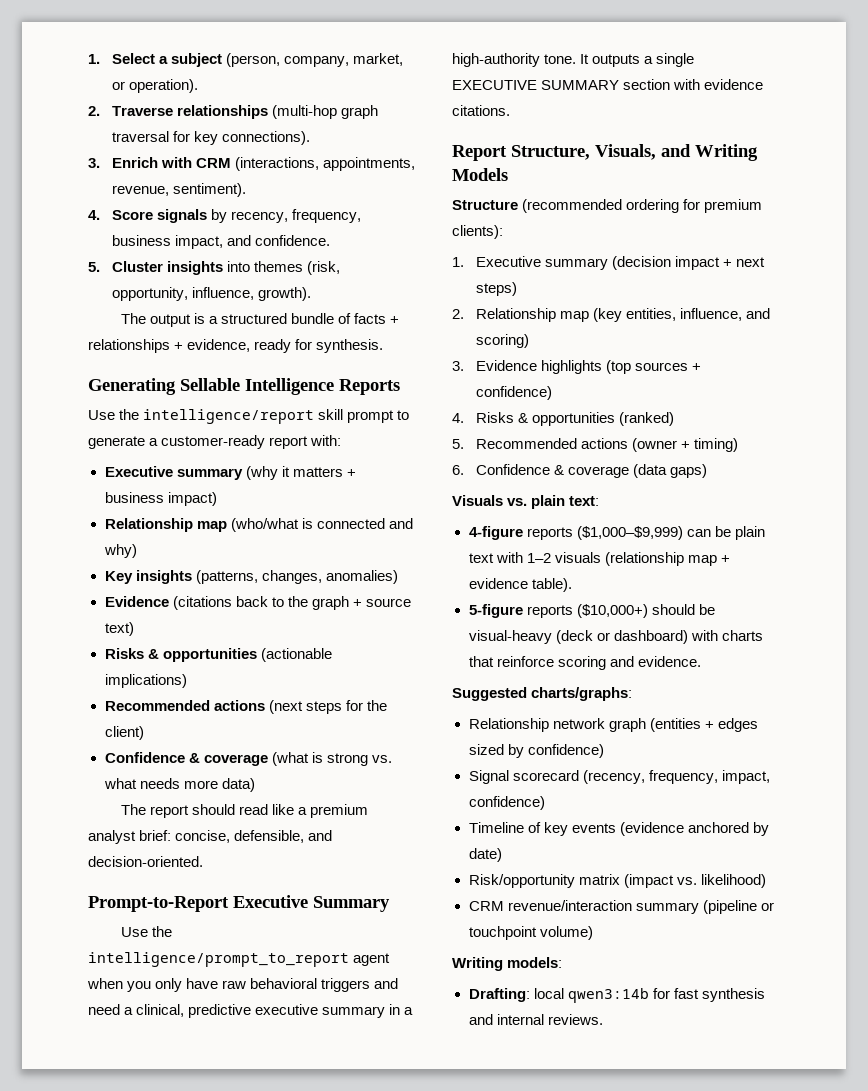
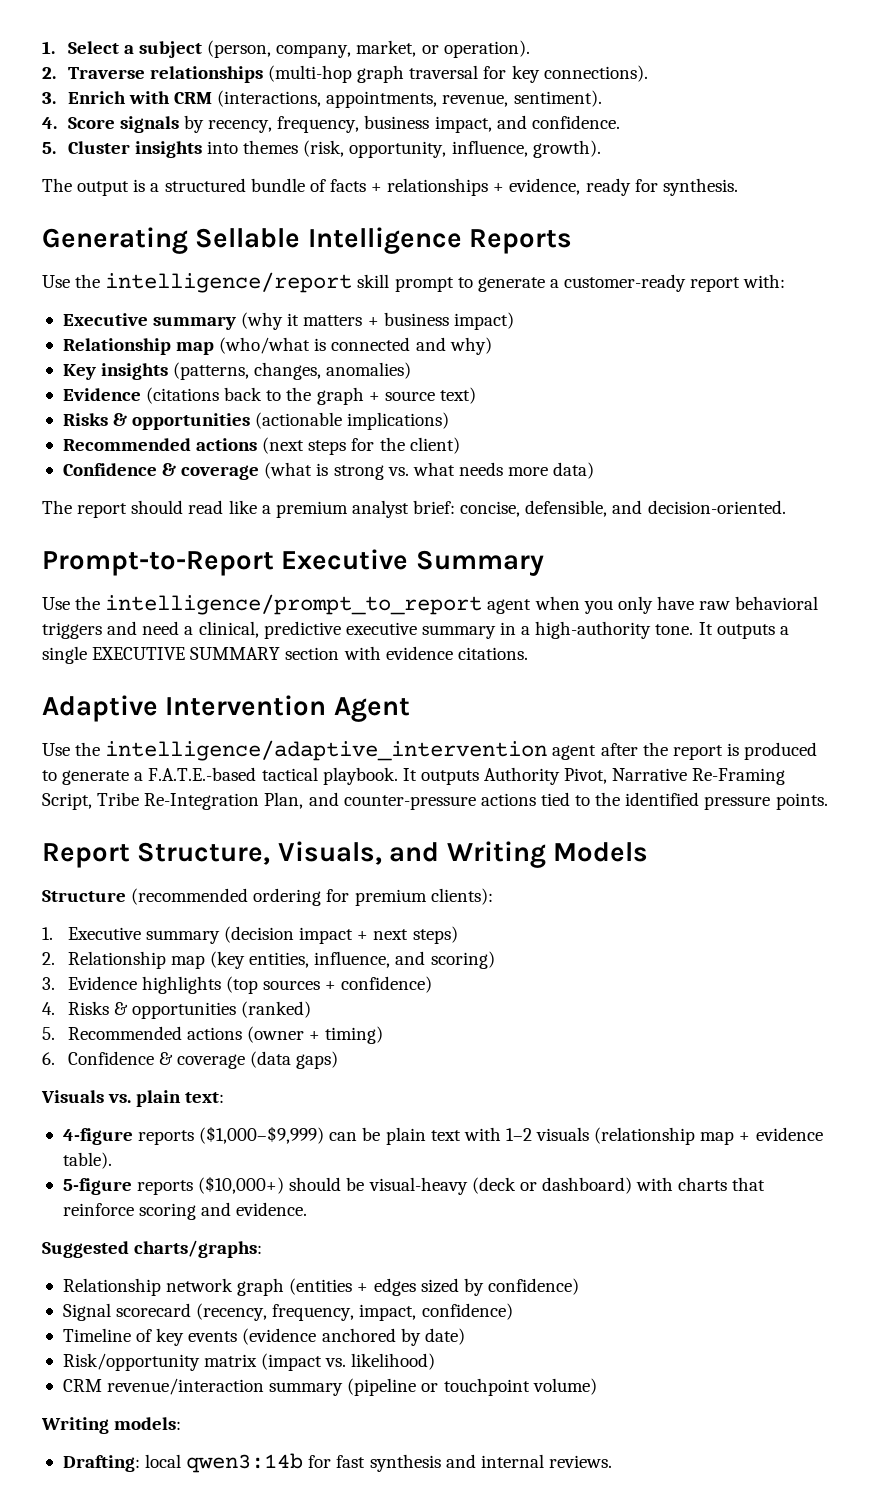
+ Adaptive Intervention Agent
+ Use the intelligence/adaptive_intervention agent after the report is produced to generate a F.A.T.E.-based tactical playbook. It outputs Authority Pivot, Narrative Re-Framing Script, Tribe Re-Integration Plan, and counter-pressure actions tied to the identified pressure points.

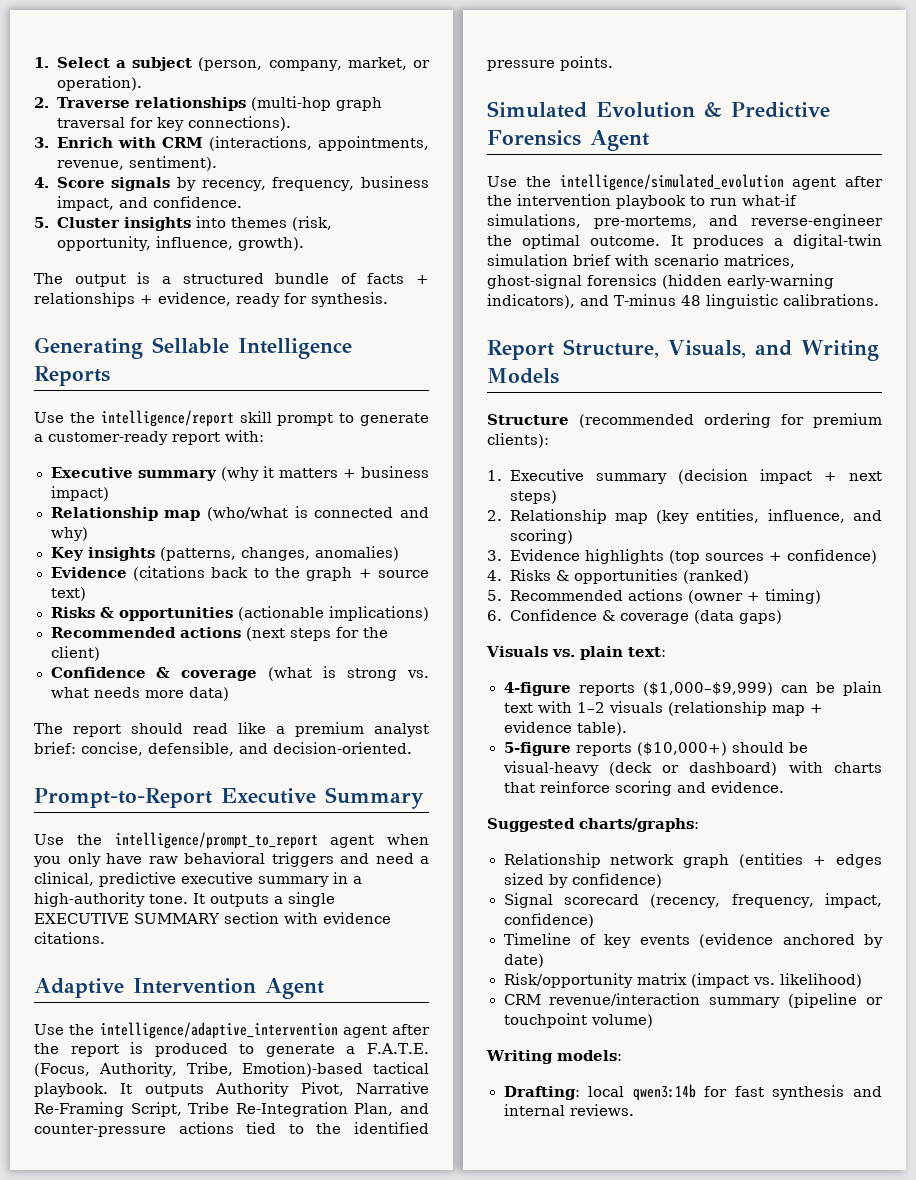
- Use the intelligence/adaptive_intervention agent after the report is produced to generate a F.A.T.E.-based tactical playbook.
+ Use the intelligence/adaptive_intervention agent after the report is produced to generate a F.A.T.E. (Focus, Authority, Tribe, Emotion)-based tactical playbook.
+ Simulated Evolution & Predictive Forensics Agent
+ Use the intelligence/simulated_evolution agent after the intervention playbook to run what-if simulations, pre-mortems, and reverse-engineer the optimal outcome. It produces a digital-twin simulation brief with scenario matrices, ghost-signal forensics (hidden early-warning indicators), and T-minus 48 linguistic calibrations.

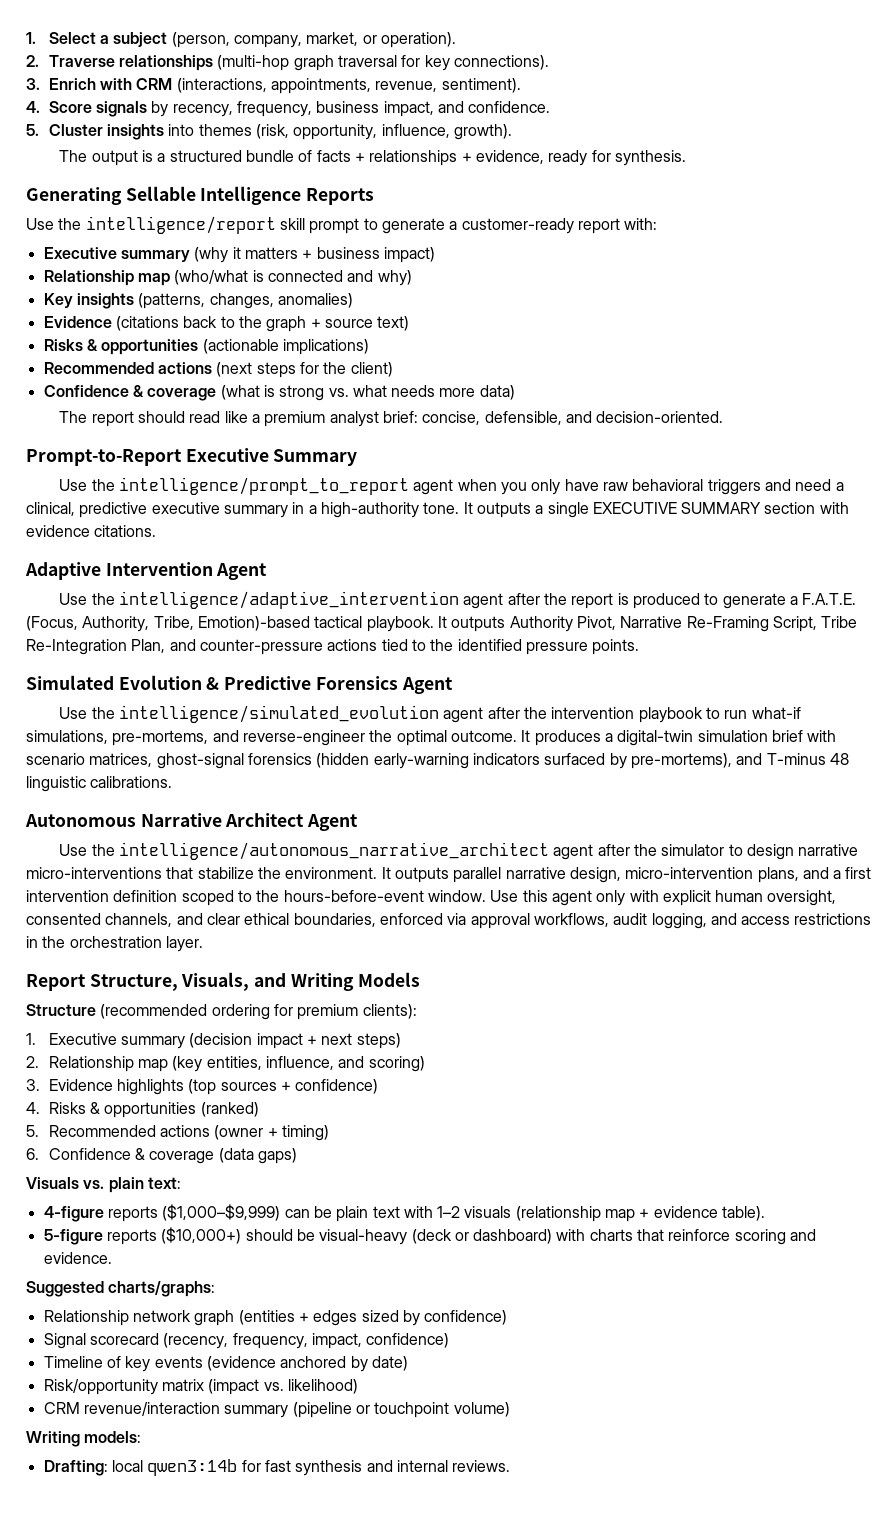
- It produces a digital-twin simulation brief with scenario matrices, ghost-signal forensics (hidden early-warning indicators), and T-minus 48 linguistic calibrations.
+ It produces a digital-twin simulation brief with scenario matrices, ghost-signal forensics (hidden early-warning indicators surfaced by pre-mortems), and T-minus 48 linguistic calibrations.
+ Autonomous Narrative Architect Agent
+ Use the intelligence/autonomous_narrative_architect agent after the simulator to design narrative micro-interventions that stabilize the environment. It outputs parallel narrative design, micro-intervention plans, and a first intervention definition scoped to the hours-before-event window. Use this agent only with explicit human oversight, consented channels, and clear ethical boundaries, enforced via approval workflows, audit logging, and access restrictions in the orchestration layer.

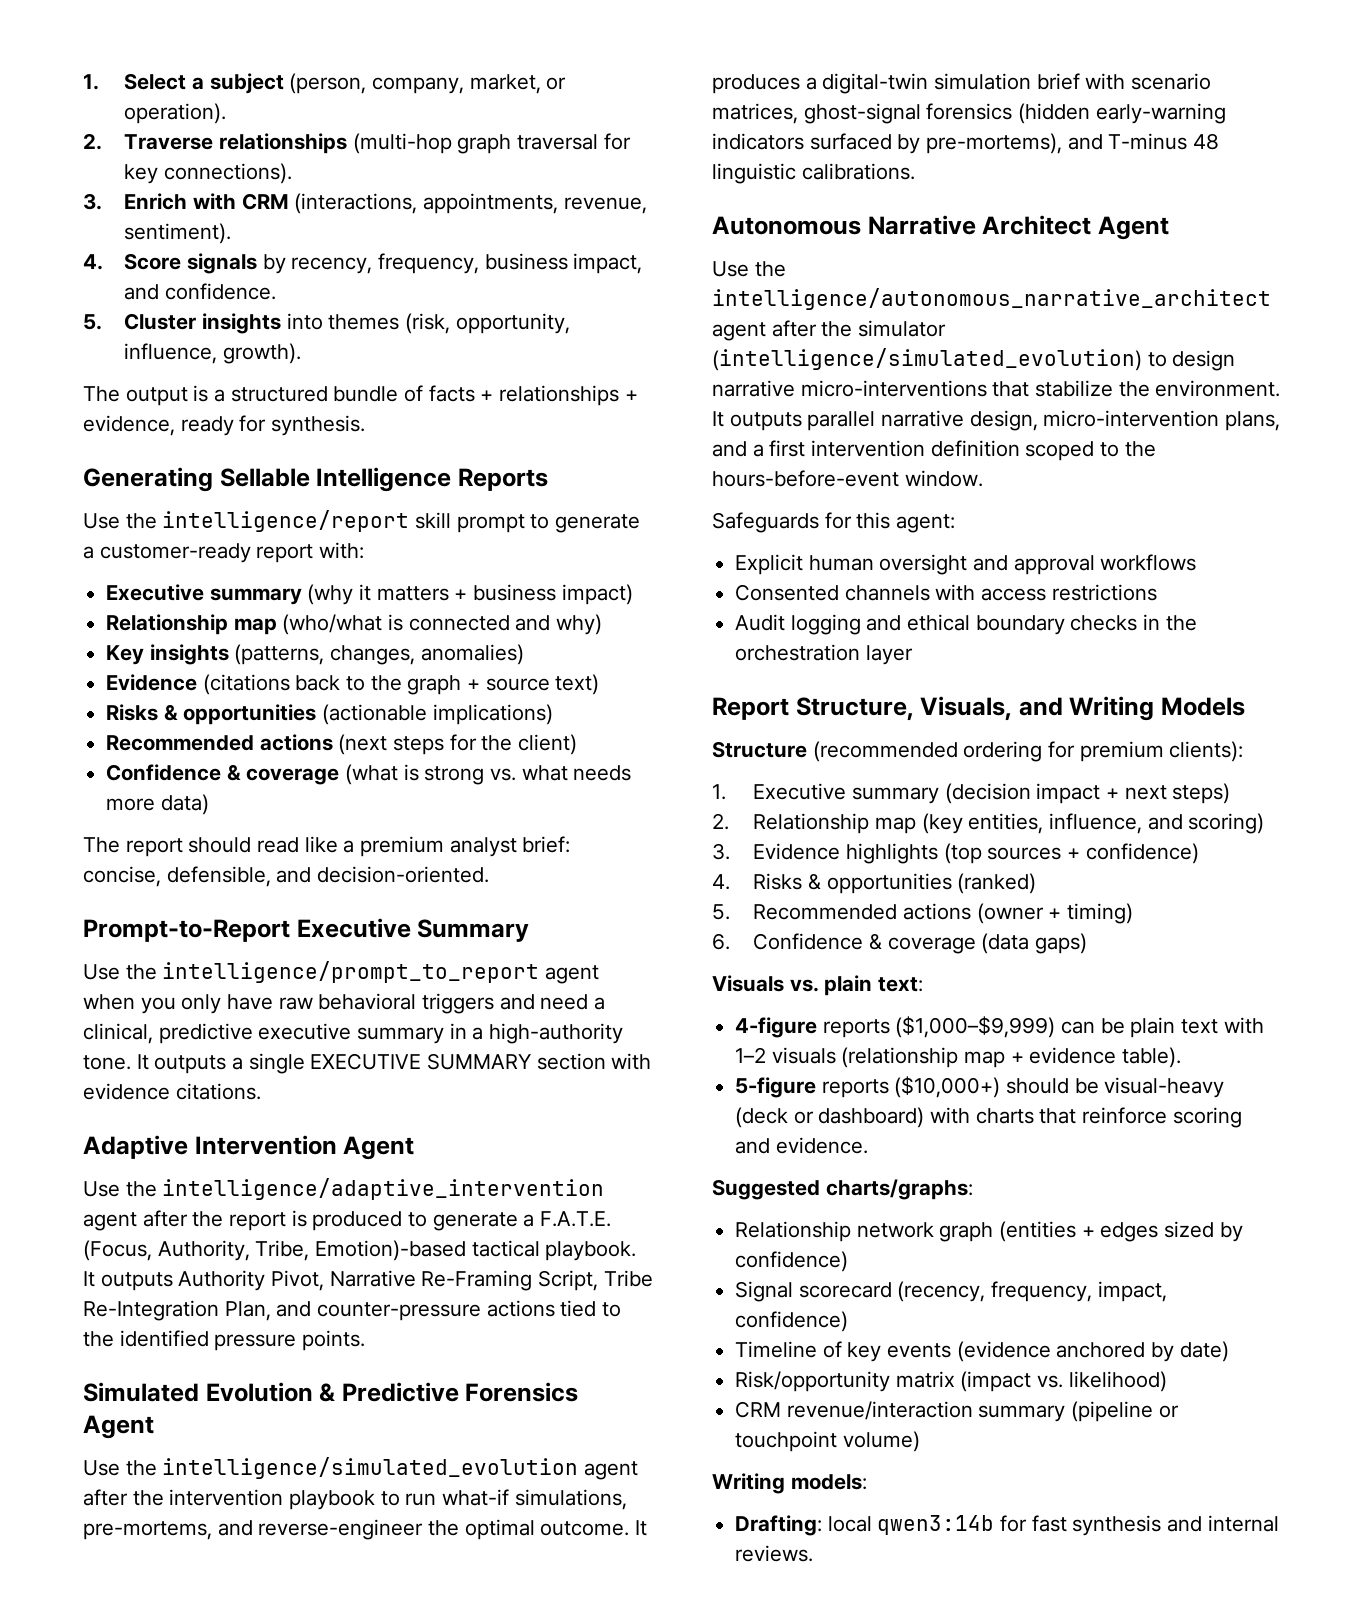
- Use the intelligence/autonomous_narrative_architect agent after the simulator to design narrative micro-interventions that stabilize the environment.
+ Use the intelligence/autonomous_narrative_architect agent after the simulator (intelligence/simulated_evolution) to design narrative micro-interventions that stabilize the environment.
- It outputs parallel narrative design, micro-intervention plans, and a first intervention definition scoped to the hours-before-event window. Use this agent only with explicit human oversight, consented channels, and clear ethical boundaries, enforced via approval workflows, audit logging, and access restrictions in the orchestration layer.
+ It outputs parallel narrative design, micro-intervention plans, and a first intervention definition scoped to the hours-before-event window.
+ Safeguards for this agent:
+ Explicit human oversight and approval workflows
+ Consented channels with access restrictions
+ Audit logging and ethical boundary checks in the orchestration layer

